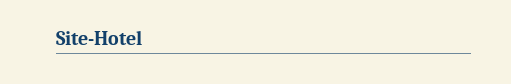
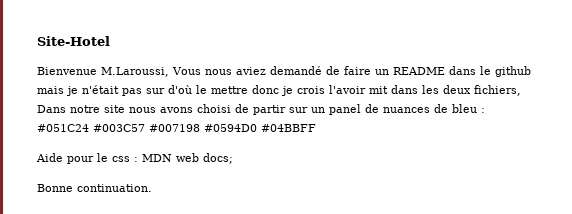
+ Bienvenue M.Laroussi, Vous nous aviez demandé de faire un README dans le github mais je n'était pas sur d'où le mettre donc je crois l'avoir mit dans les deux fichiers, Dans notre site nous avons choisi de partir sur un panel de nuances de bleu : #051C24 #003C57 #007198 #0594D0 #04BBFF
+ Aide pour le css : MDN web docs;
+ Bonne continuation.

